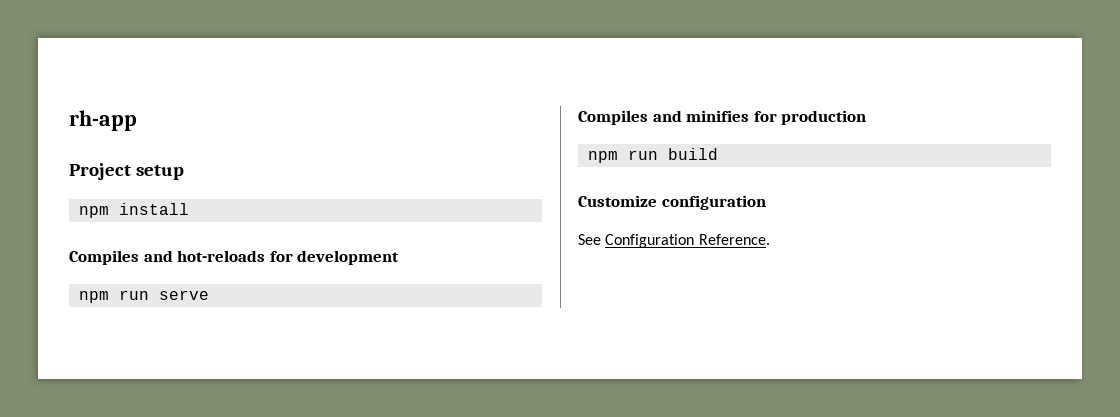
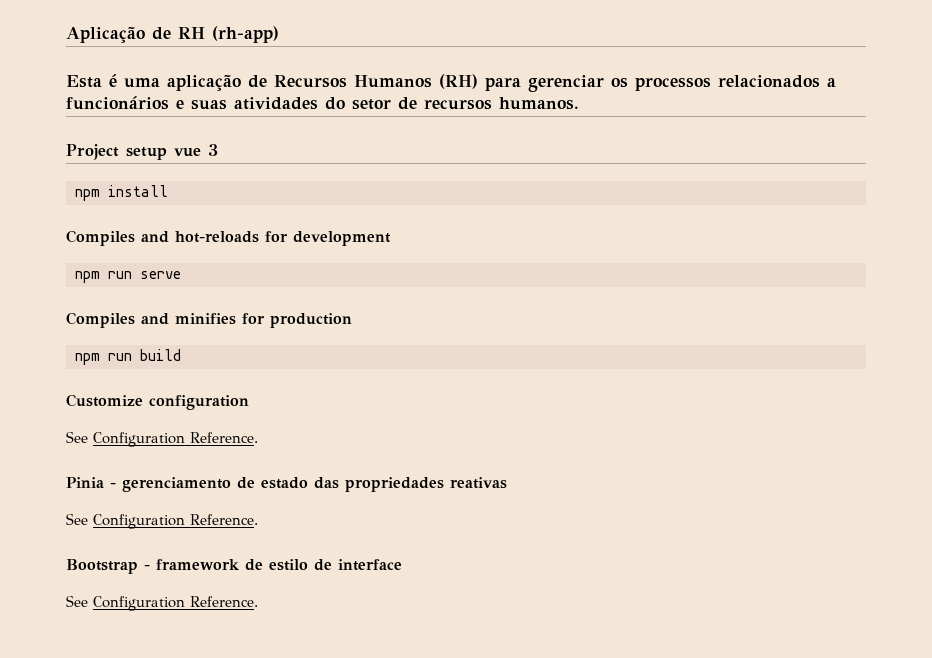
- rh-app
+ Aplicação de RH (rh-app)
+ Esta é uma aplicação de Recursos Humanos (RH) para gerenciar os processos relacionados a funcionários e suas atividades do setor de recursos humanos.
- Project setup
+ Project setup vue 3
+ Pinia - gerenciamento de estado das propriedades reativas
+ See Configuration Reference.
+ Bootstrap - framework de estilo de interface
+ See Configuration Reference.

